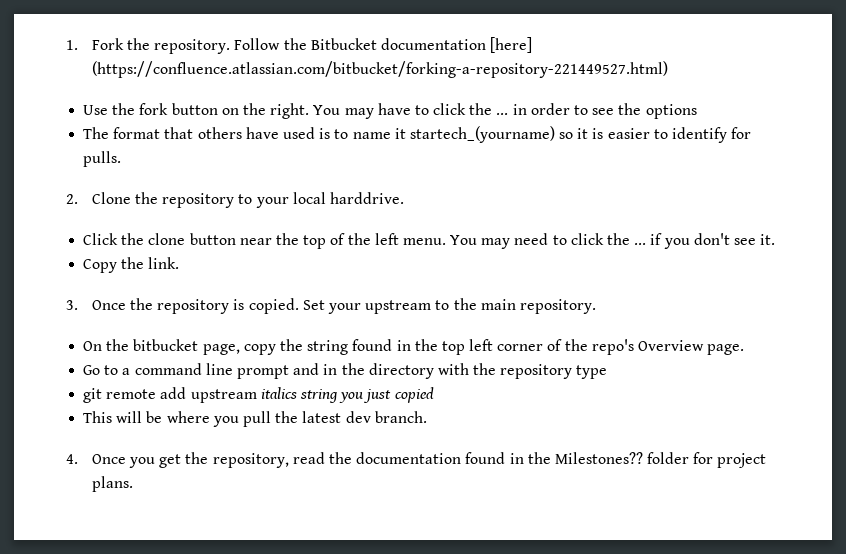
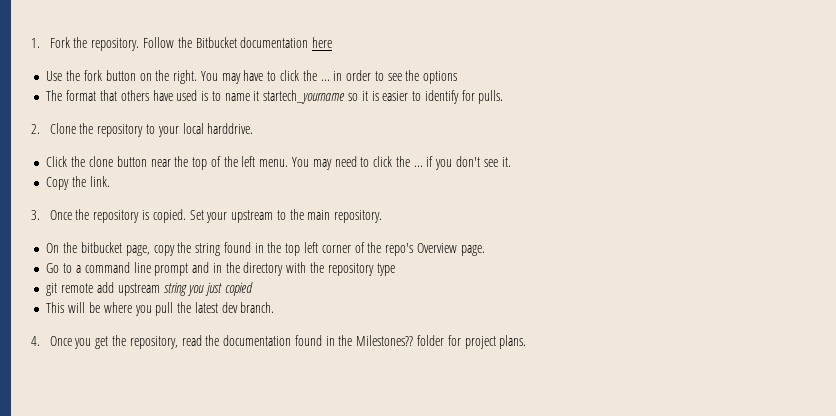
- Follow the Bitbucket documentation [here] (https://confluence.atlassian.com/bitbucket/forking-a-repository-221449527.html)
+ Follow the Bitbucket documentation here
- The format that others have used is to name it startech_(yourname) so it is easier to identify for pulls.
+ The format that others have used is to name it startech_yourname so it is easier to identify for pulls.
- git remote add upstream italics string you just copied
+ git remote add upstream string you just copied

